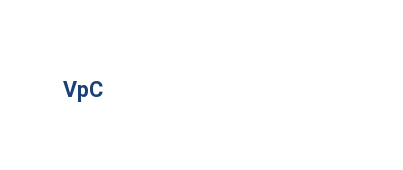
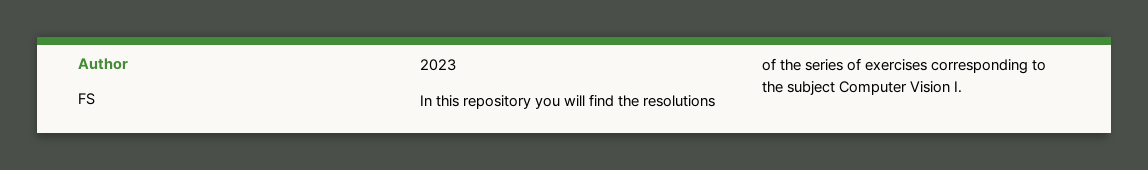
- VpC
+ Author
+ FS
+ 2023
+ In this repository you will find the resolutions of the series of exercises corresponding to the subject Computer Vision I.

